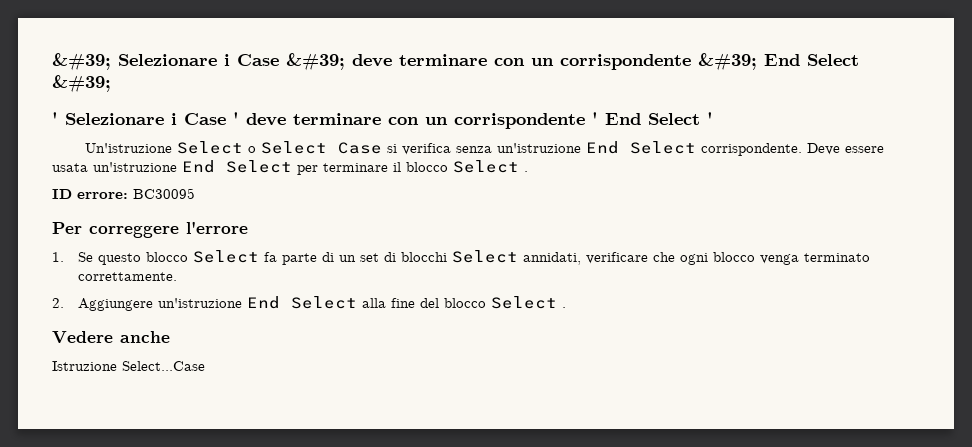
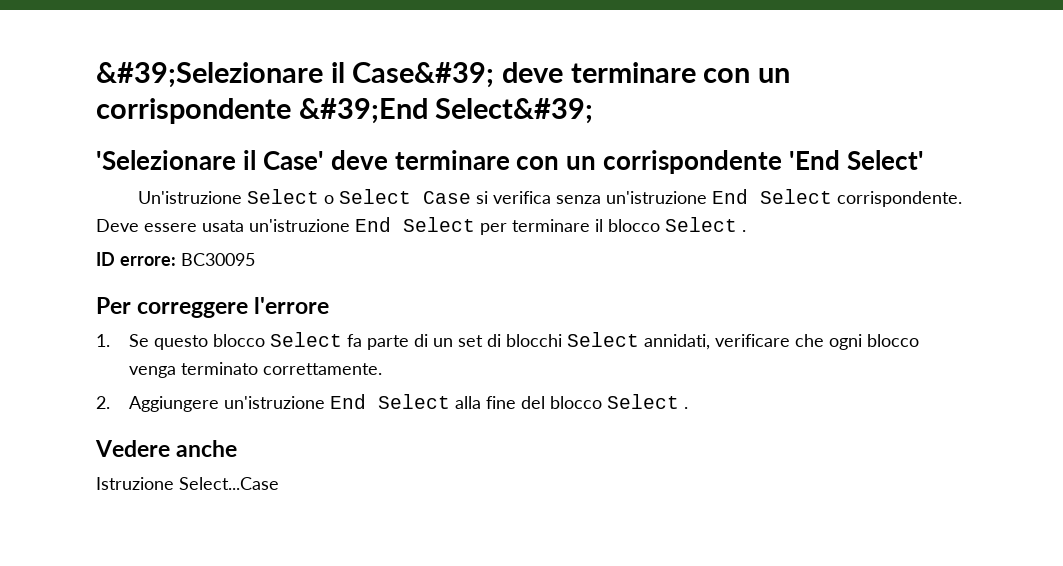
- &#39; Selezionare i Case &#39; deve terminare con un corrispondente &#39; End Select &#39;
- ' Selezionare i Case ' deve terminare con un corrispondente ' End Select '
+ &#39;Selezionare il Case&#39; deve terminare con un corrispondente &#39;End Select&#39;
+ 'Selezionare il Case' deve terminare con un corrispondente 'End Select'

